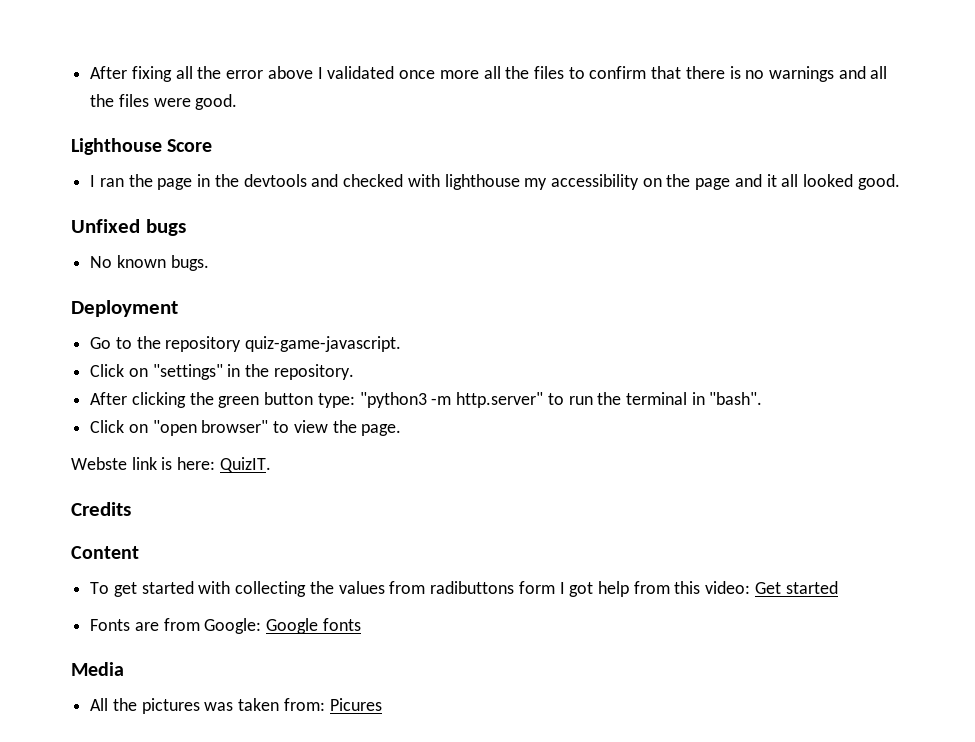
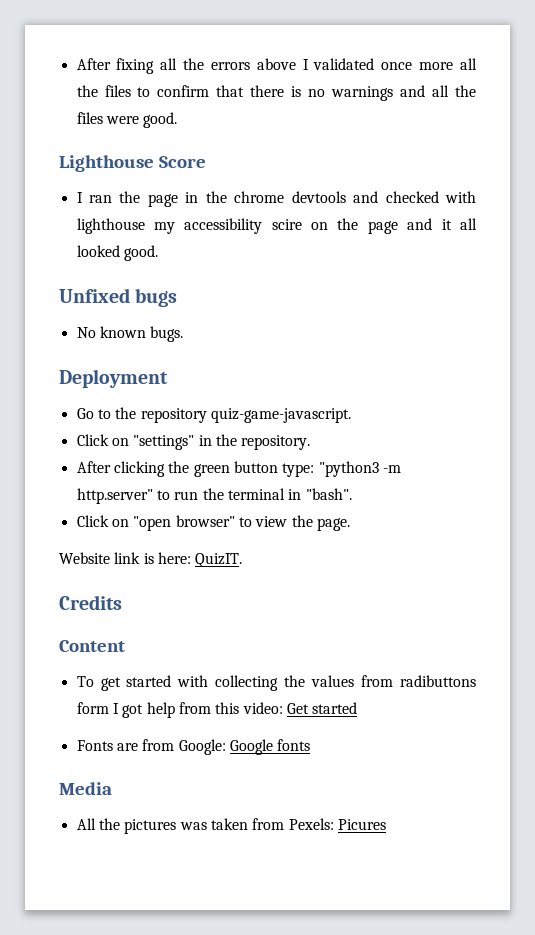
- After fixing all the error above I validated once more all the files to confirm that there is no warnings and all the files were good.
+ After fixing all the errors above I validated once more all the files to confirm that there is no warnings and all the files were good.
- I ran the page in the devtools and checked with lighthouse my accessibility on the page and it all looked good.
+ I ran the page in the chrome devtools and checked with lighthouse my accessibility scire on the page and it all looked good.
- Webste link is here: QuizIT.
+ Website link is here: QuizIT.
- All the pictures was taken from: Picures
+ All the pictures was taken from Pexels: Picures

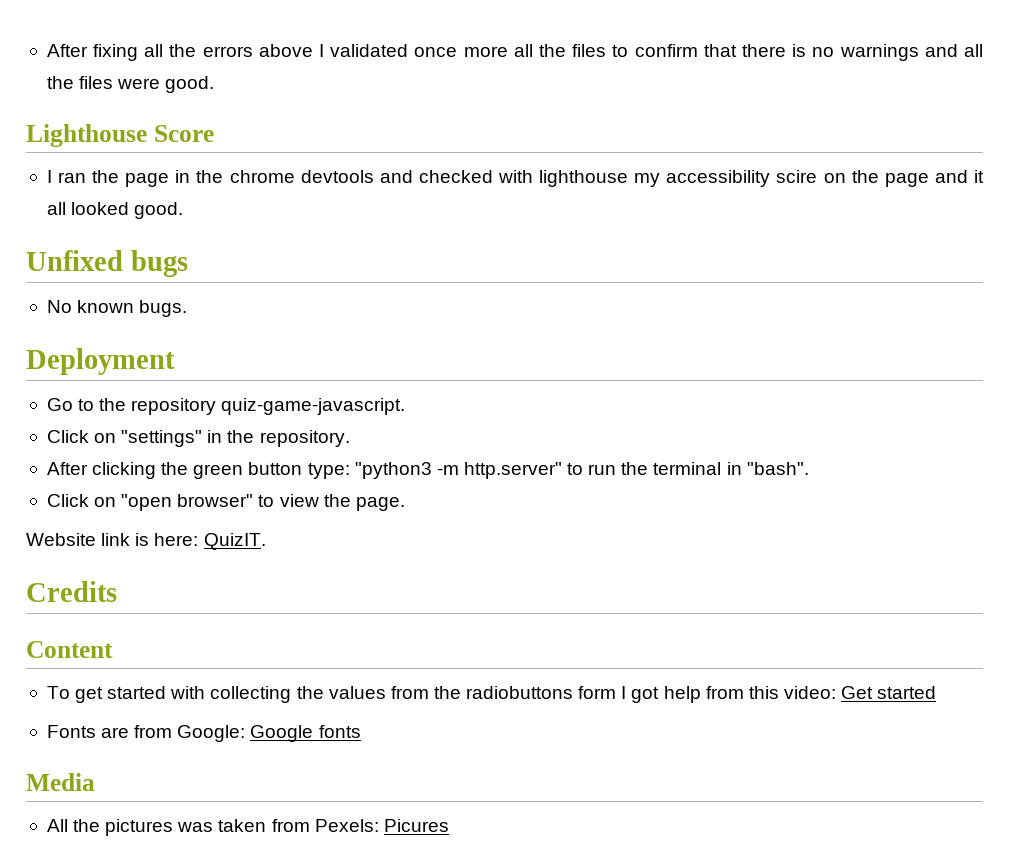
- To get started with collecting the values from radibuttons form I got help from this video: Get started
+ To get started with collecting the values from the radiobuttons form I got help from this video: Get started

